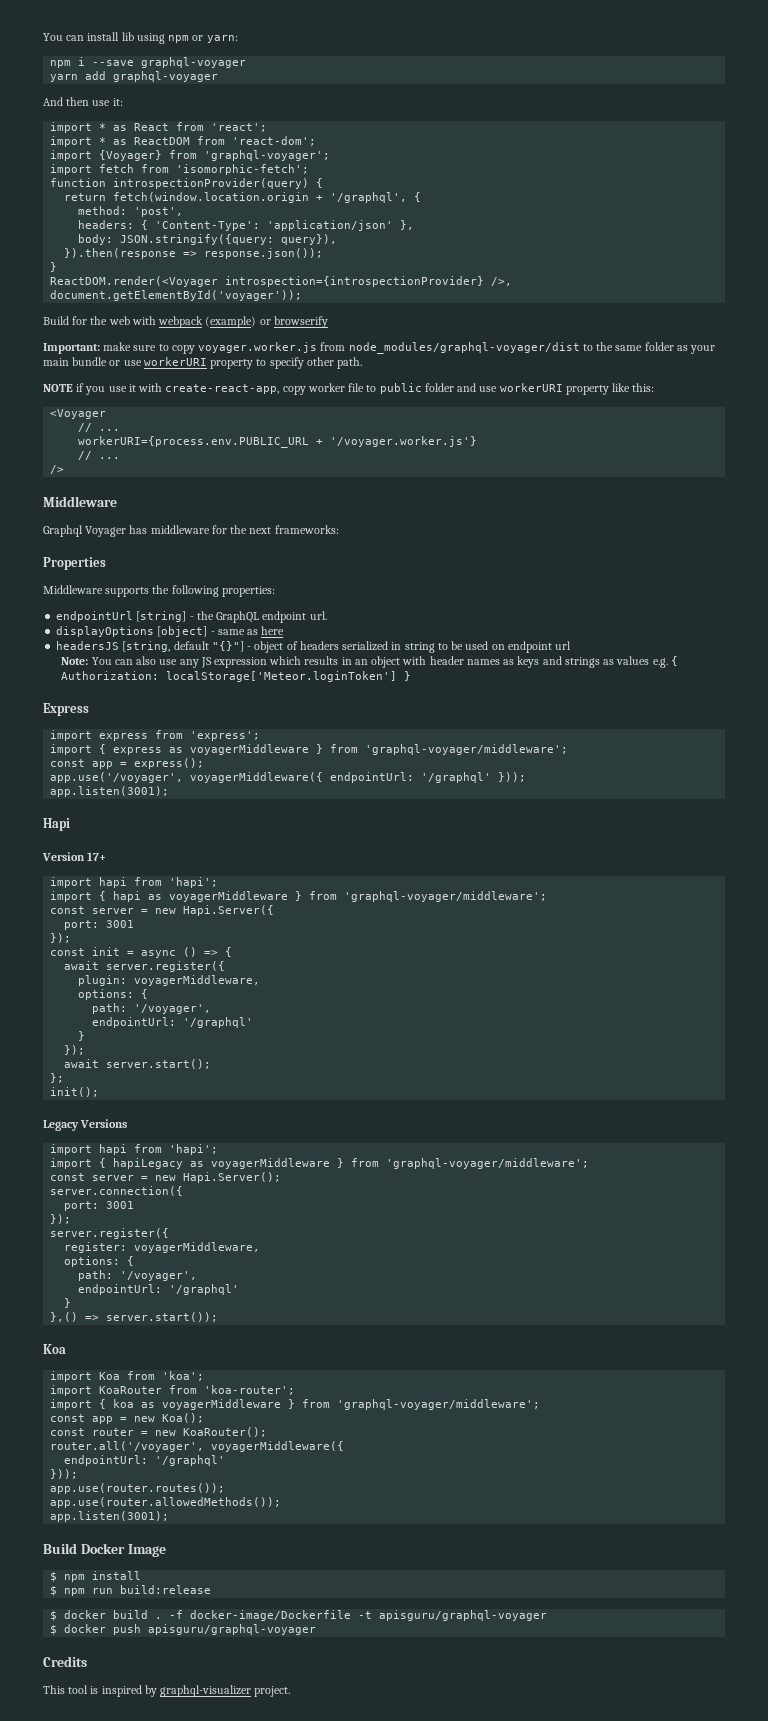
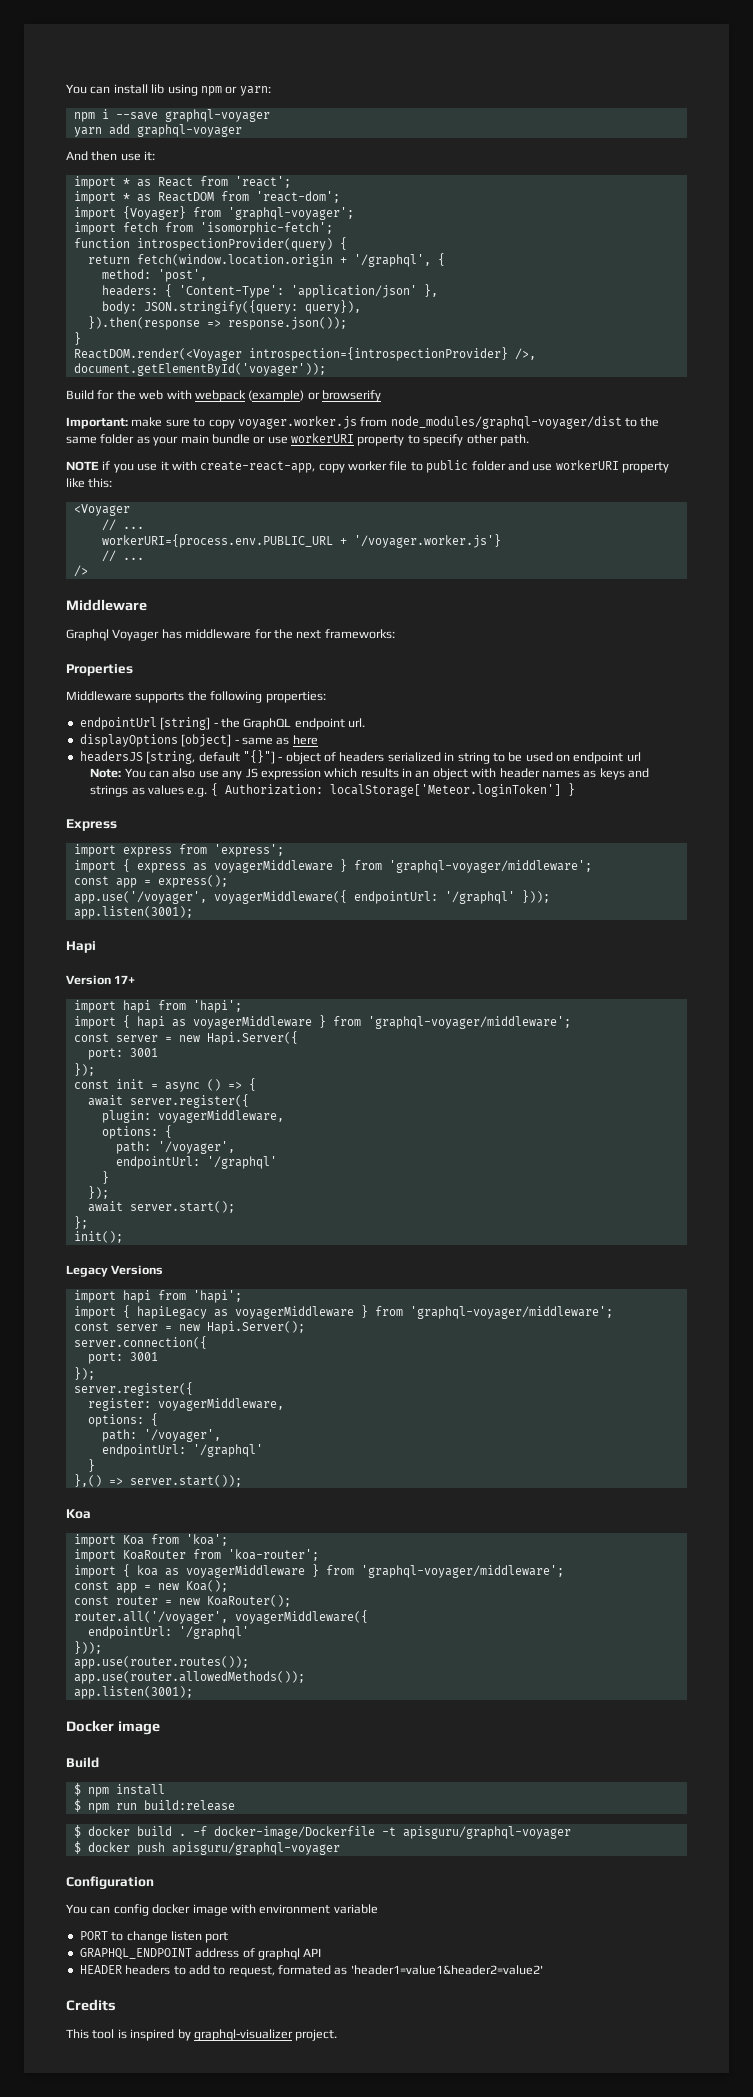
- Build Docker Image
+ Docker image
+ Build
+ Configuration
+ You can config docker image with environment variable
+ PORT to change listen port
+ GRAPHQL_ENDPOINT address of graphql API
+ HEADER headers to add to request, formated as 'header1=value1&header2=value2'

